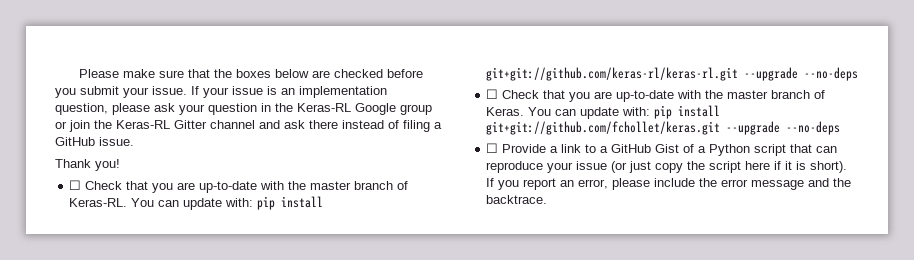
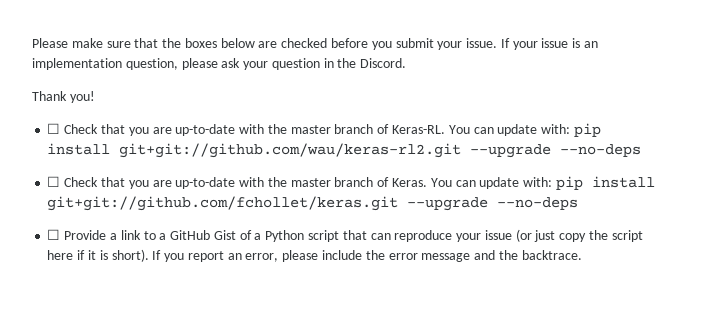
- If your issue is an implementation question, please ask your question in the Keras-RL Google group or join the Keras-RL Gitter channel and ask there instead of filing a GitHub issue.
+ If your issue is an implementation question, please ask your question in the Discord.
- You can update with: pip install git+git://github.com/keras-rl/keras-rl.git --upgrade --no-deps
+ You can update with: pip install git+git://github.com/wau/keras-rl2.git --upgrade --no-deps

